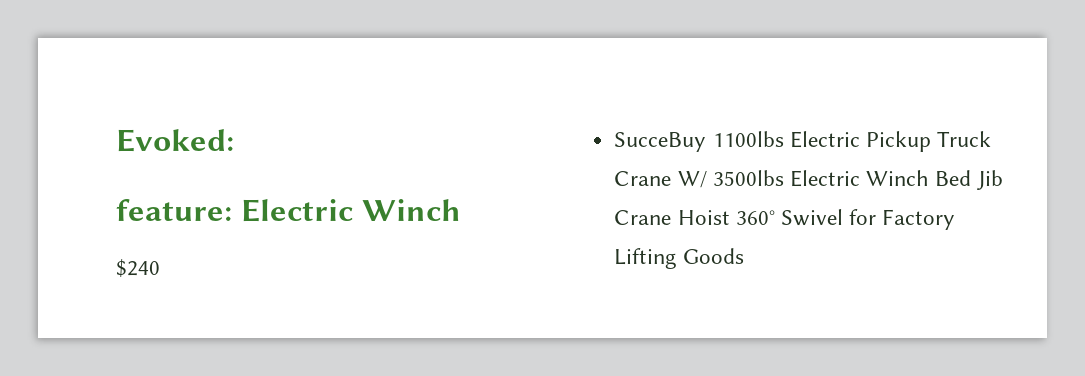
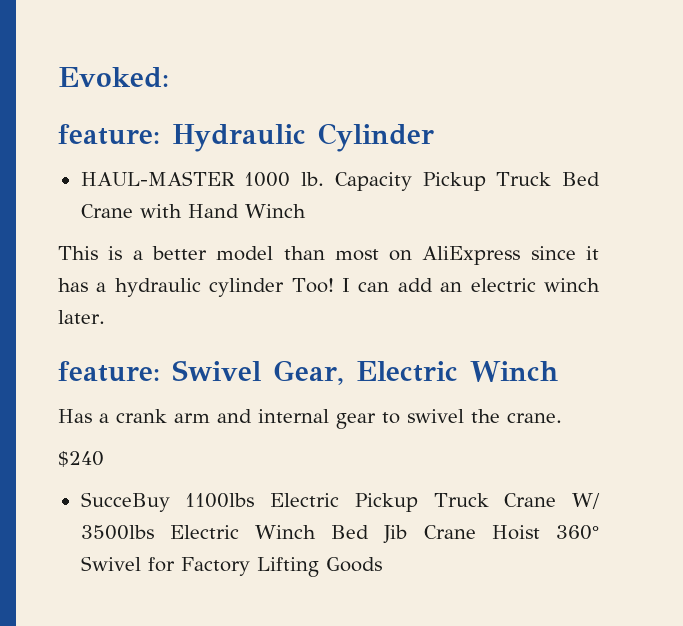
- feature: Electric Winch
+ feature: Hydraulic Cylinder
+ HAUL-MASTER 1000 lb. Capacity Pickup Truck Bed Crane with Hand Winch
+ This is a better model than most on AliExpress since it has a hydraulic cylinder Too! I can add an electric winch later.
+ feature: Swivel Gear, Electric Winch
+ Has a crank arm and internal gear to swivel the crane.

